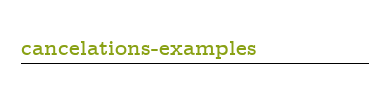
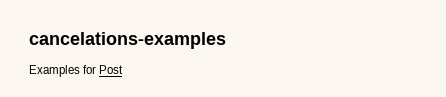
+ Examples for Post

